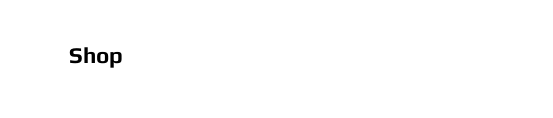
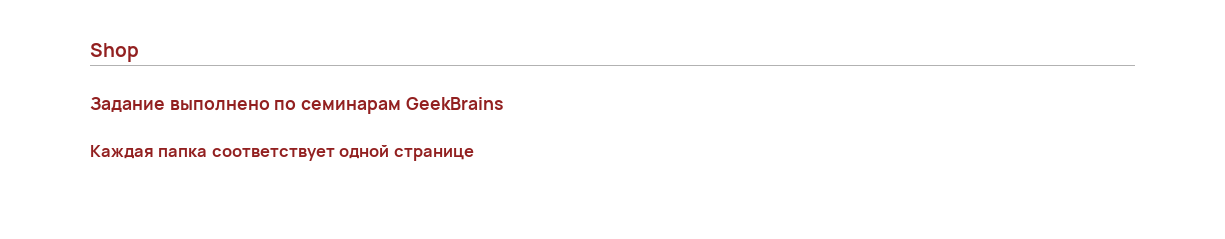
+ Задание выполнено по семинарам GeekBrains
+ Каждая папка соответствует одной странице

